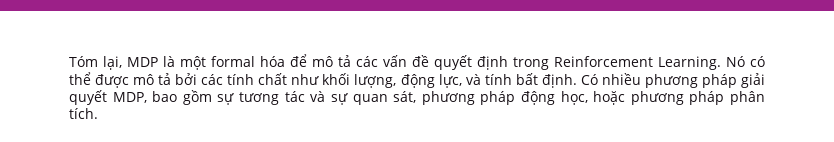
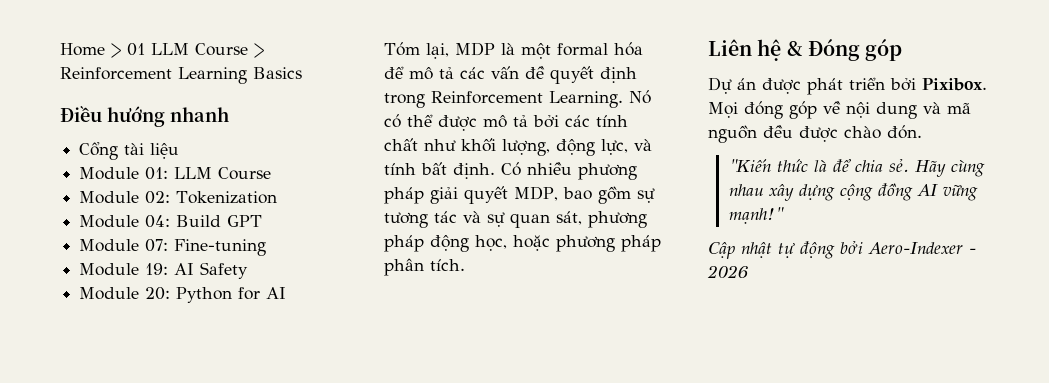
+ Home > 01 LLM Course > Reinforcement Learning Basics
+ Điều hướng nhanh
+ Cổng tài liệu
+ Module 01: LLM Course
+ Module 02: Tokenization
+ Module 04: Build GPT
+ Module 07: Fine-tuning
+ Module 19: AI Safety
+ Module 20: Python for AI
+ Liên hệ & Đóng góp
+ Dự án được phát triển bởi Pixibox. Mọi đóng góp về nội dung và mã nguồn đều được chào đón.
+ "Kiến thức là để chia sẻ. Hãy cùng nhau xây dựng cộng đồng AI vững mạnh!"
+ Cập nhật tự động bởi Aero-Indexer - 2026

